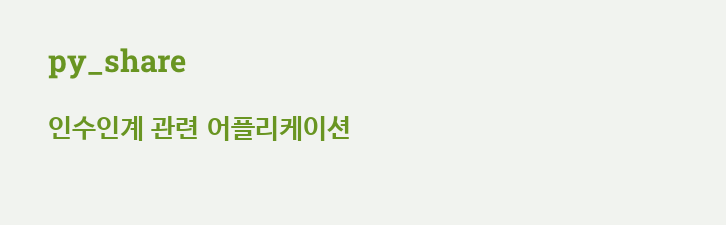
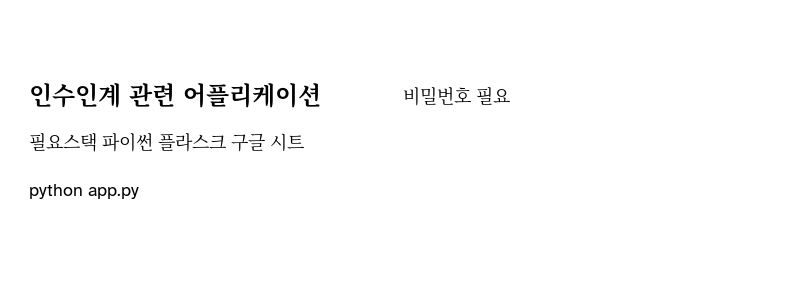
- py_share
+ 필요스택 파이썬 플라스크 구글 시트
+ python app.py
+ 비밀번호 필요

